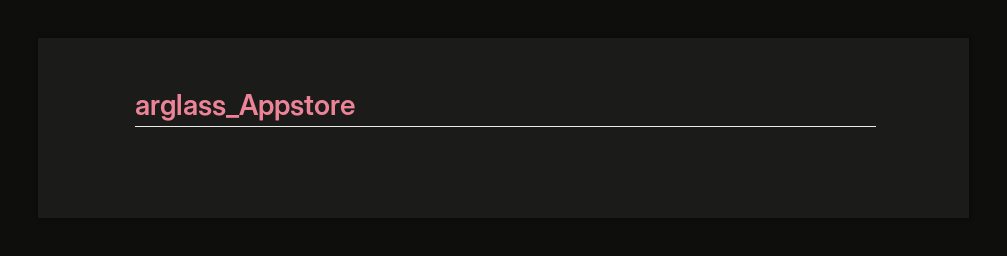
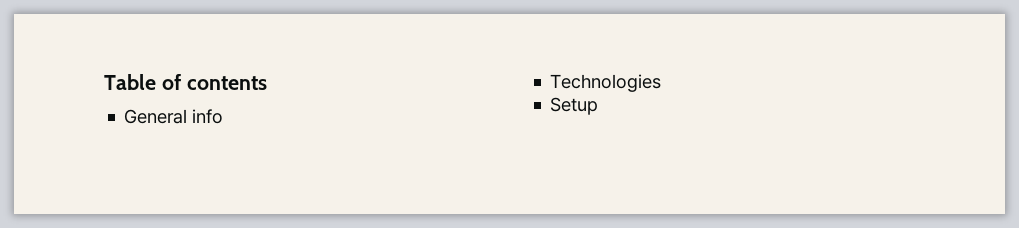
- arglass_Appstore
+ Table of contents
+ General info
+ Technologies
+ Setup

